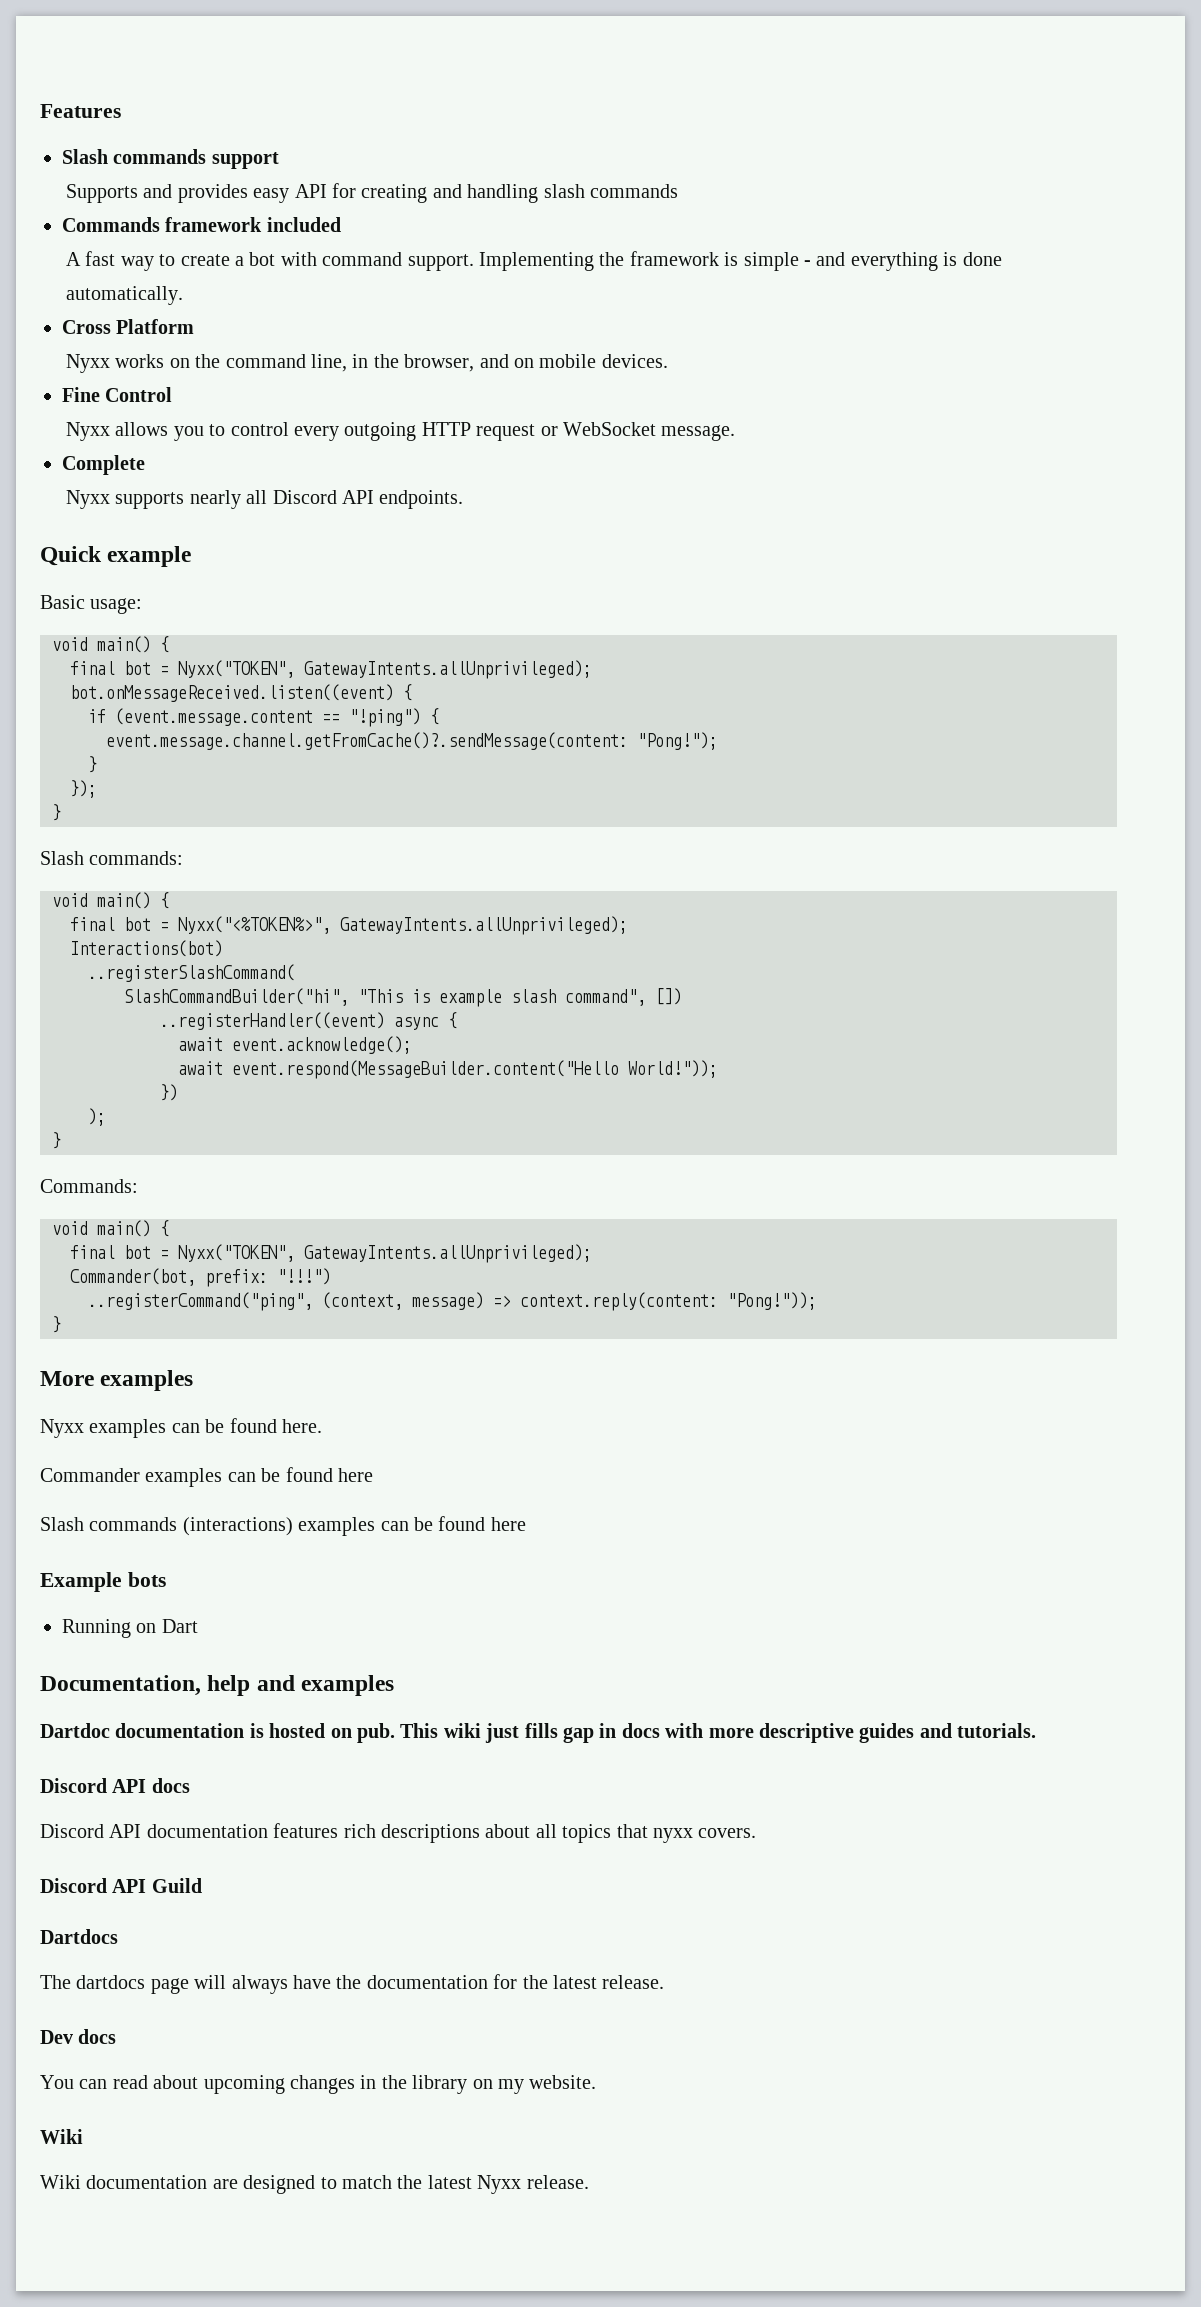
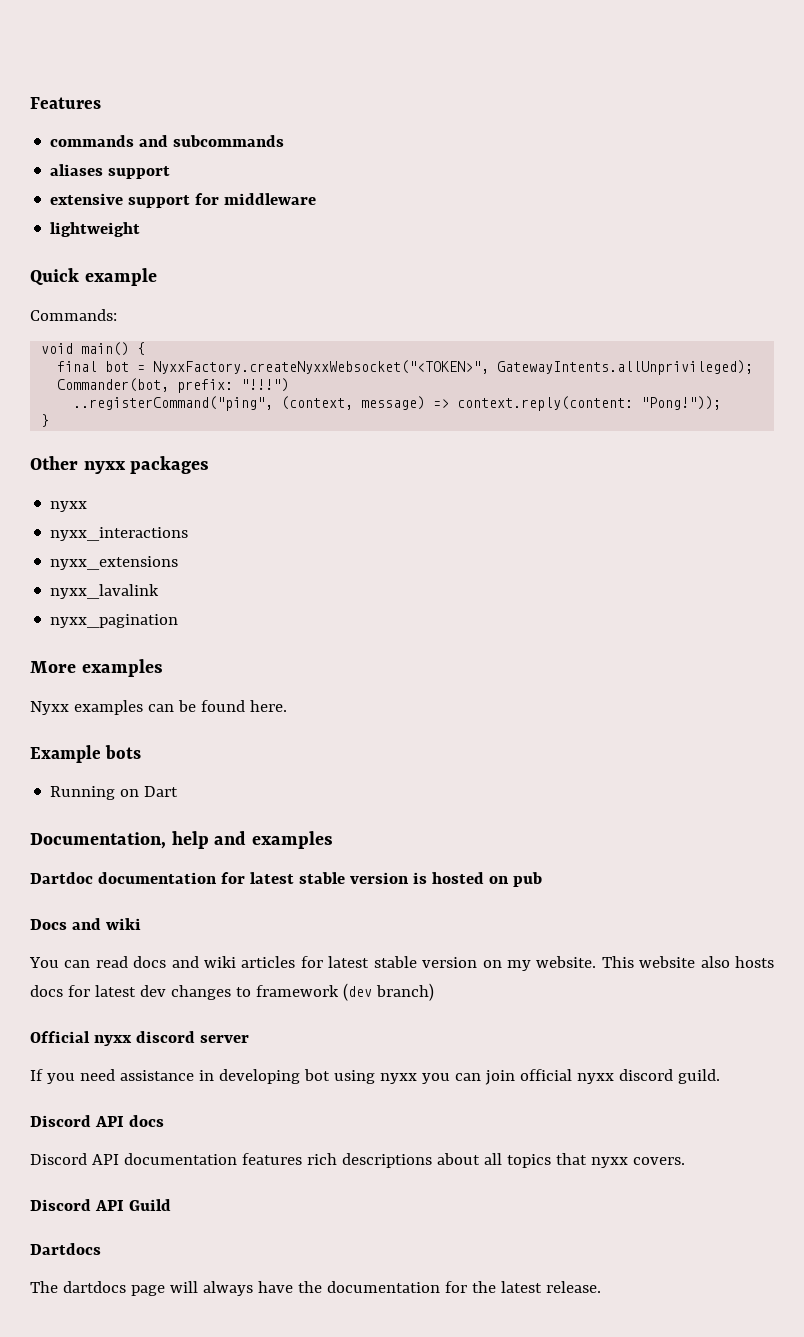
- Slash commands support
- Supports and provides easy API for creating and handling slash commands
- Commands framework included
- A fast way to create a bot with command support. Implementing the framework is simple - and everything is done automatically.
- Cross Platform
- Nyxx works on the command line, in the browser, and on mobile devices.
- Fine Control
- Nyxx allows you to control every outgoing HTTP request or WebSocket message.
- Complete
- Nyxx supports nearly all Discord API endpoints.
+ commands and subcommands
+ aliases support
+ extensive support for middleware
+ lightweight
  Quick example
- Basic usage:
- void main() {
- final bot = Nyxx("TOKEN", GatewayIntents.allUnprivileged);
- bot.onMessageReceived.listen((event) {
- if (event.message.content == "!ping") {
- event.message.channel.getFromCache()?.sendMessage(content: "Pong!");
- }
- });
- }
- Slash commands:
- void main() {
- final bot = Nyxx("<%TOKEN%>", GatewayIntents.allUnprivileged);
- Interactions(bot)
- ..registerSlashCommand(
- SlashCommandBuilder("hi", "This is example slash command", [])
- ..registerHandler((event) async {
- await event.acknowledge();
- await event.respond(MessageBuilder.content("Hello World!"));
- })
- );
- }
  Commands:
  void main() {
- final bot = Nyxx("TOKEN", GatewayIntents.allUnprivileged);
+ final bot = NyxxFactory.createNyxxWebsocket("<TOKEN>", GatewayIntents.allUnprivileged);
+ Other nyxx packages
+ nyxx
+ nyxx_interactions
+ nyxx_extensions
+ nyxx_lavalink
+ nyxx_pagination
- Commander examples can be found here
- Slash commands (interactions) examples can be found here
- Dartdoc documentation is hosted on pub. This wiki just fills gap in docs with more descriptive guides and tutorials.
+ Dartdoc documentation for latest stable version is hosted on pub
+ Docs and wiki
+ You can read docs and wiki articles for latest stable version on my website. This website also hosts docs for latest dev changes to framework (dev branch)
+ Official nyxx discord server
+ If you need assistance in developing bot using nyxx you can join official nyxx discord guild.
- Dev docs
- You can read about upcoming changes in the library on my website.
- Wiki
- Wiki documentation are designed to match the latest Nyxx release.

